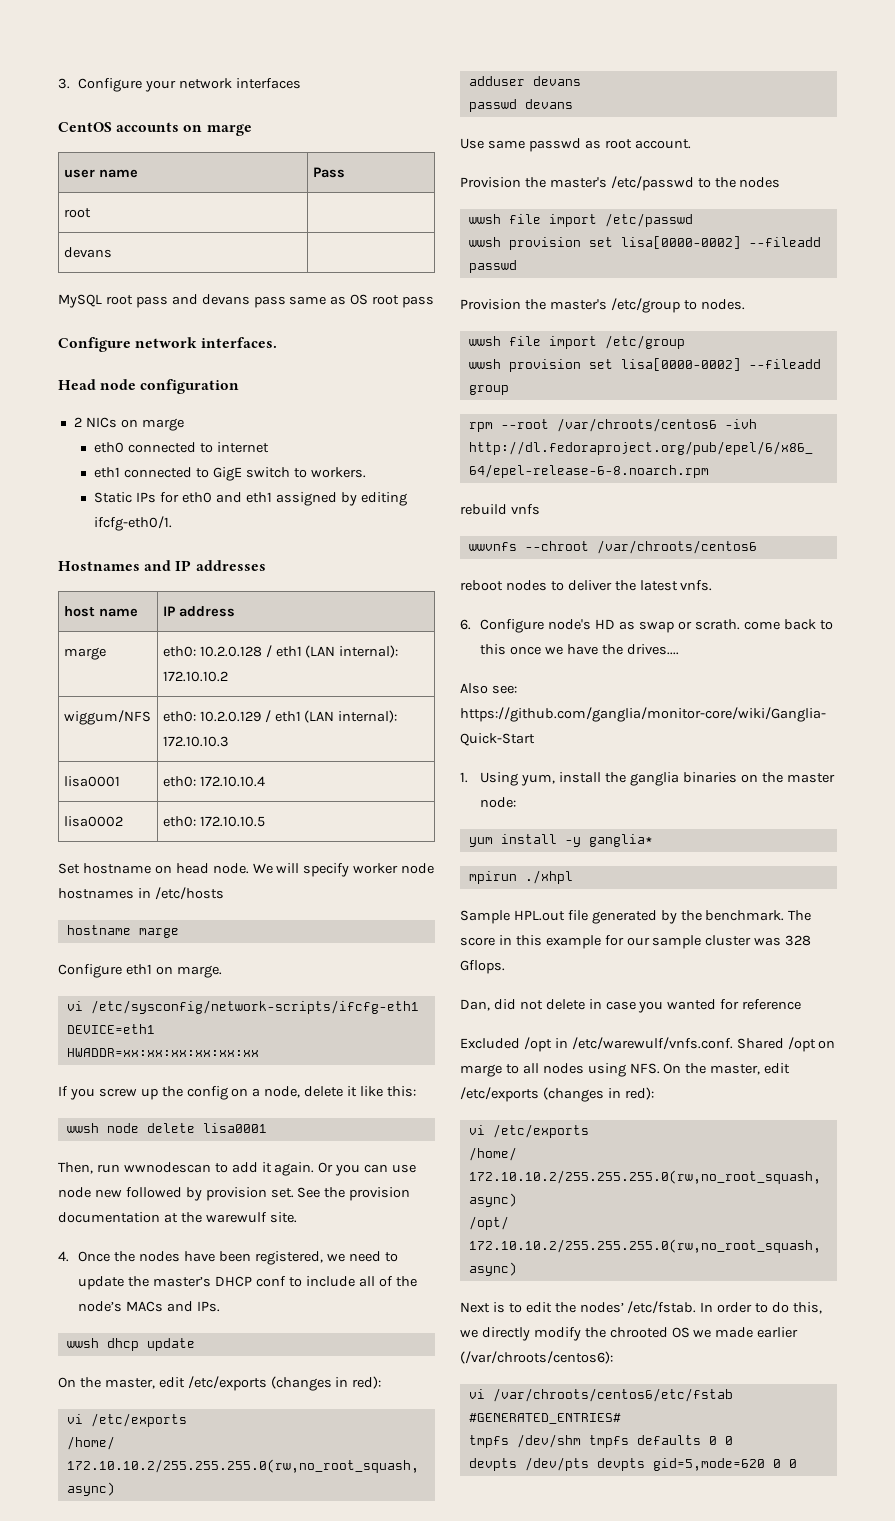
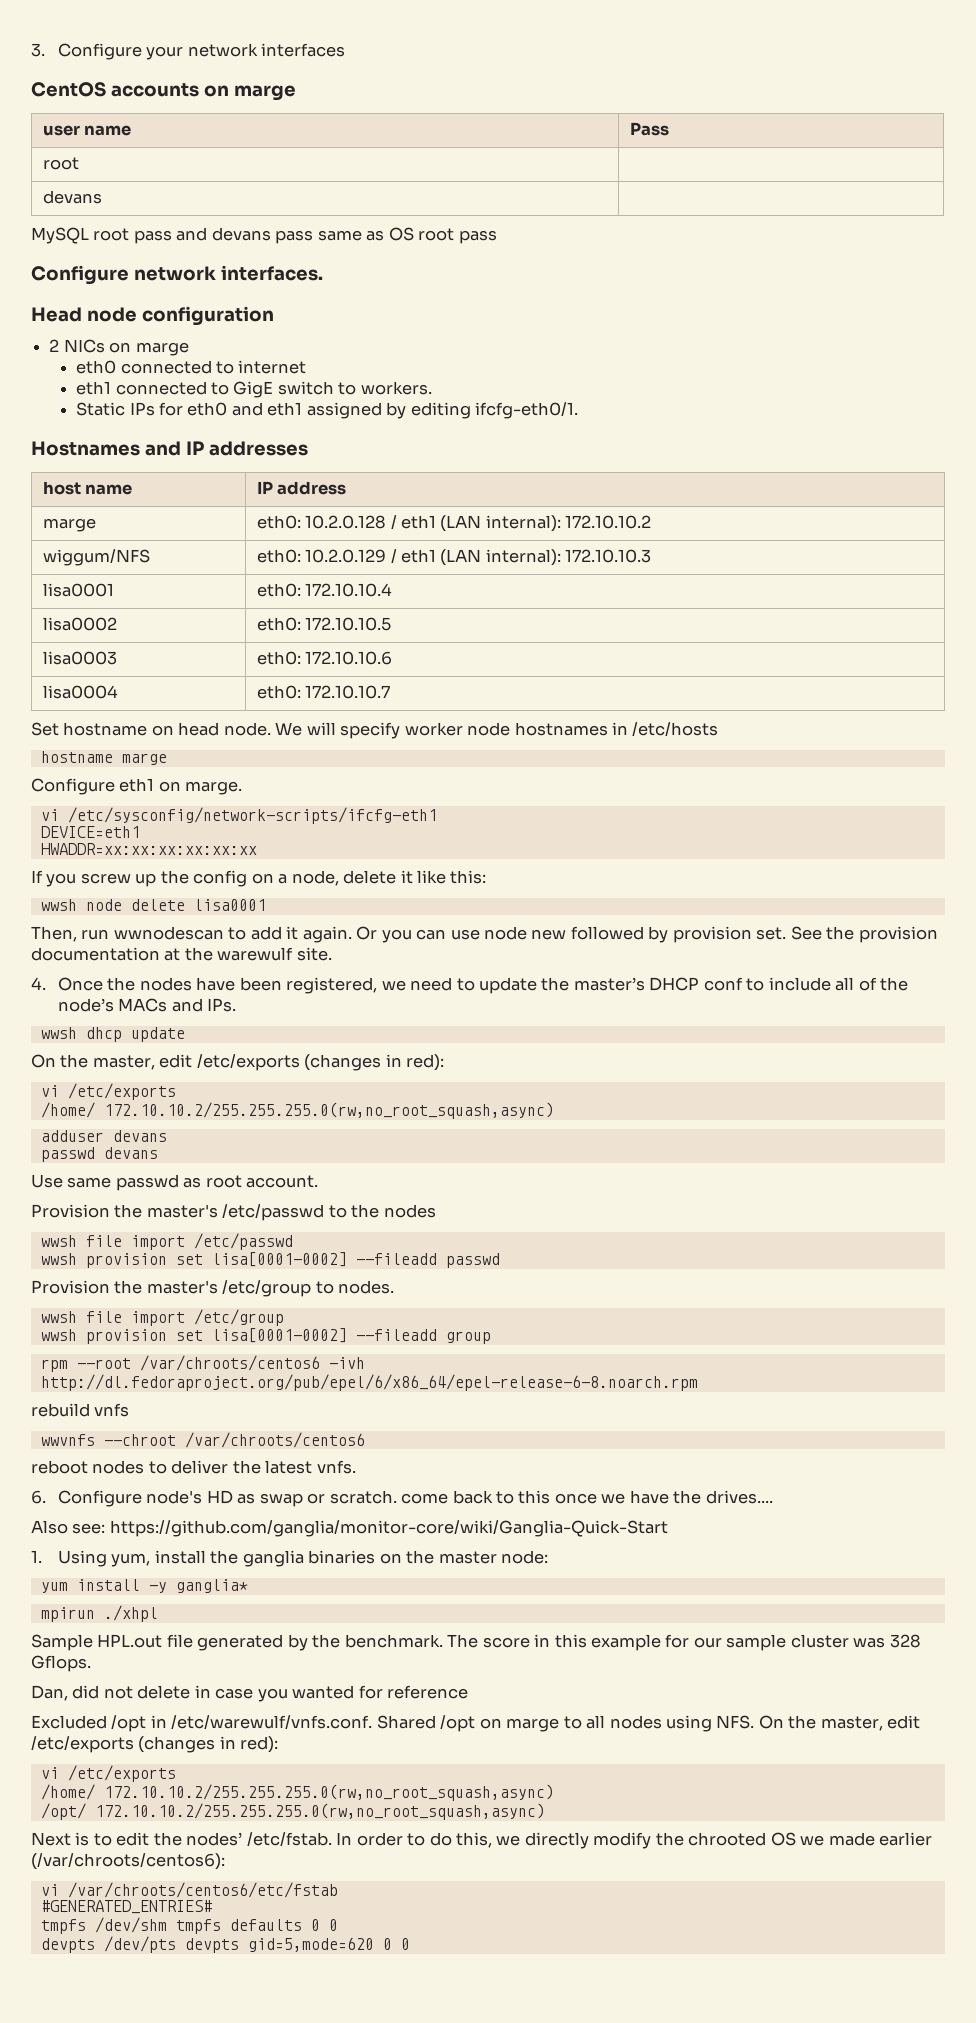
+ lisa0003 | eth0: 172.10.10.6
+ lisa0004 | eth0: 172.10.10.7
- wwsh provision set lisa[0000-0002] --fileadd passwd
+ wwsh provision set lisa[0001-0002] --fileadd passwd
- wwsh provision set lisa[0000-0002] --fileadd group
+ wwsh provision set lisa[0001-0002] --fileadd group
- 6. Configure node's HD as swap or scrath. come back to this once we have the drives....
+ 6. Configure node's HD as swap or scratch. come back to this once we have the drives....

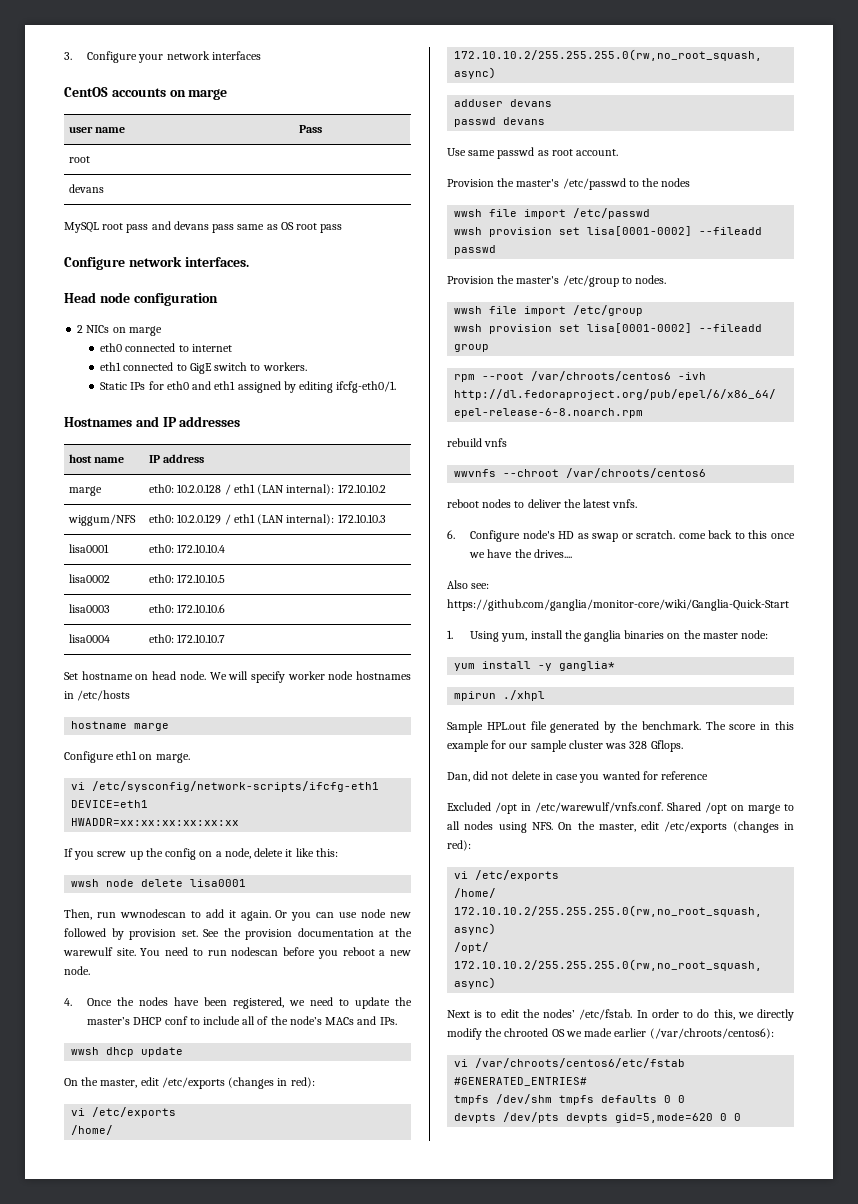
+ You need to run nodescan before you reboot a new node.

